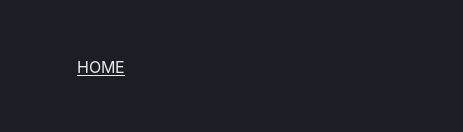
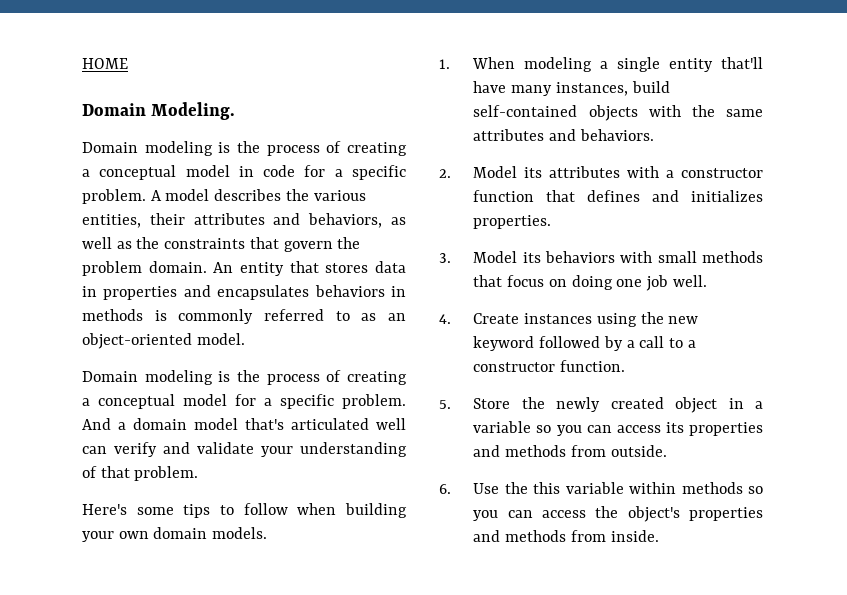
+ Domain Modeling.
+ Domain modeling is the process of creating a conceptual model in code for a specific problem. A model describes the various entities, their attributes and behaviors, as well as the constraints that govern the problem domain. An entity that stores data in properties and encapsulates behaviors in methods is commonly referred to as an object-oriented model.
+ Domain modeling is the process of creating a conceptual model for a specific problem. And a domain model that's articulated well can verify and validate your understanding of that problem.
+ Here's some tips to follow when building your own domain models.
+ 1. When modeling a single entity that'll have many instances, build self-contained objects with the same attributes and behaviors.
+ 2. Model its attributes with a constructor function that defines and initializes properties.
+ 3. Model its behaviors with small methods that focus on doing one job well.
+ 4. Create instances using the new keyword followed by a call to a constructor function.
+ 5. Store the newly created object in a variable so you can access its properties and methods from outside.
+ 6. Use the this variable within methods so you can access the object's properties and methods from inside.

